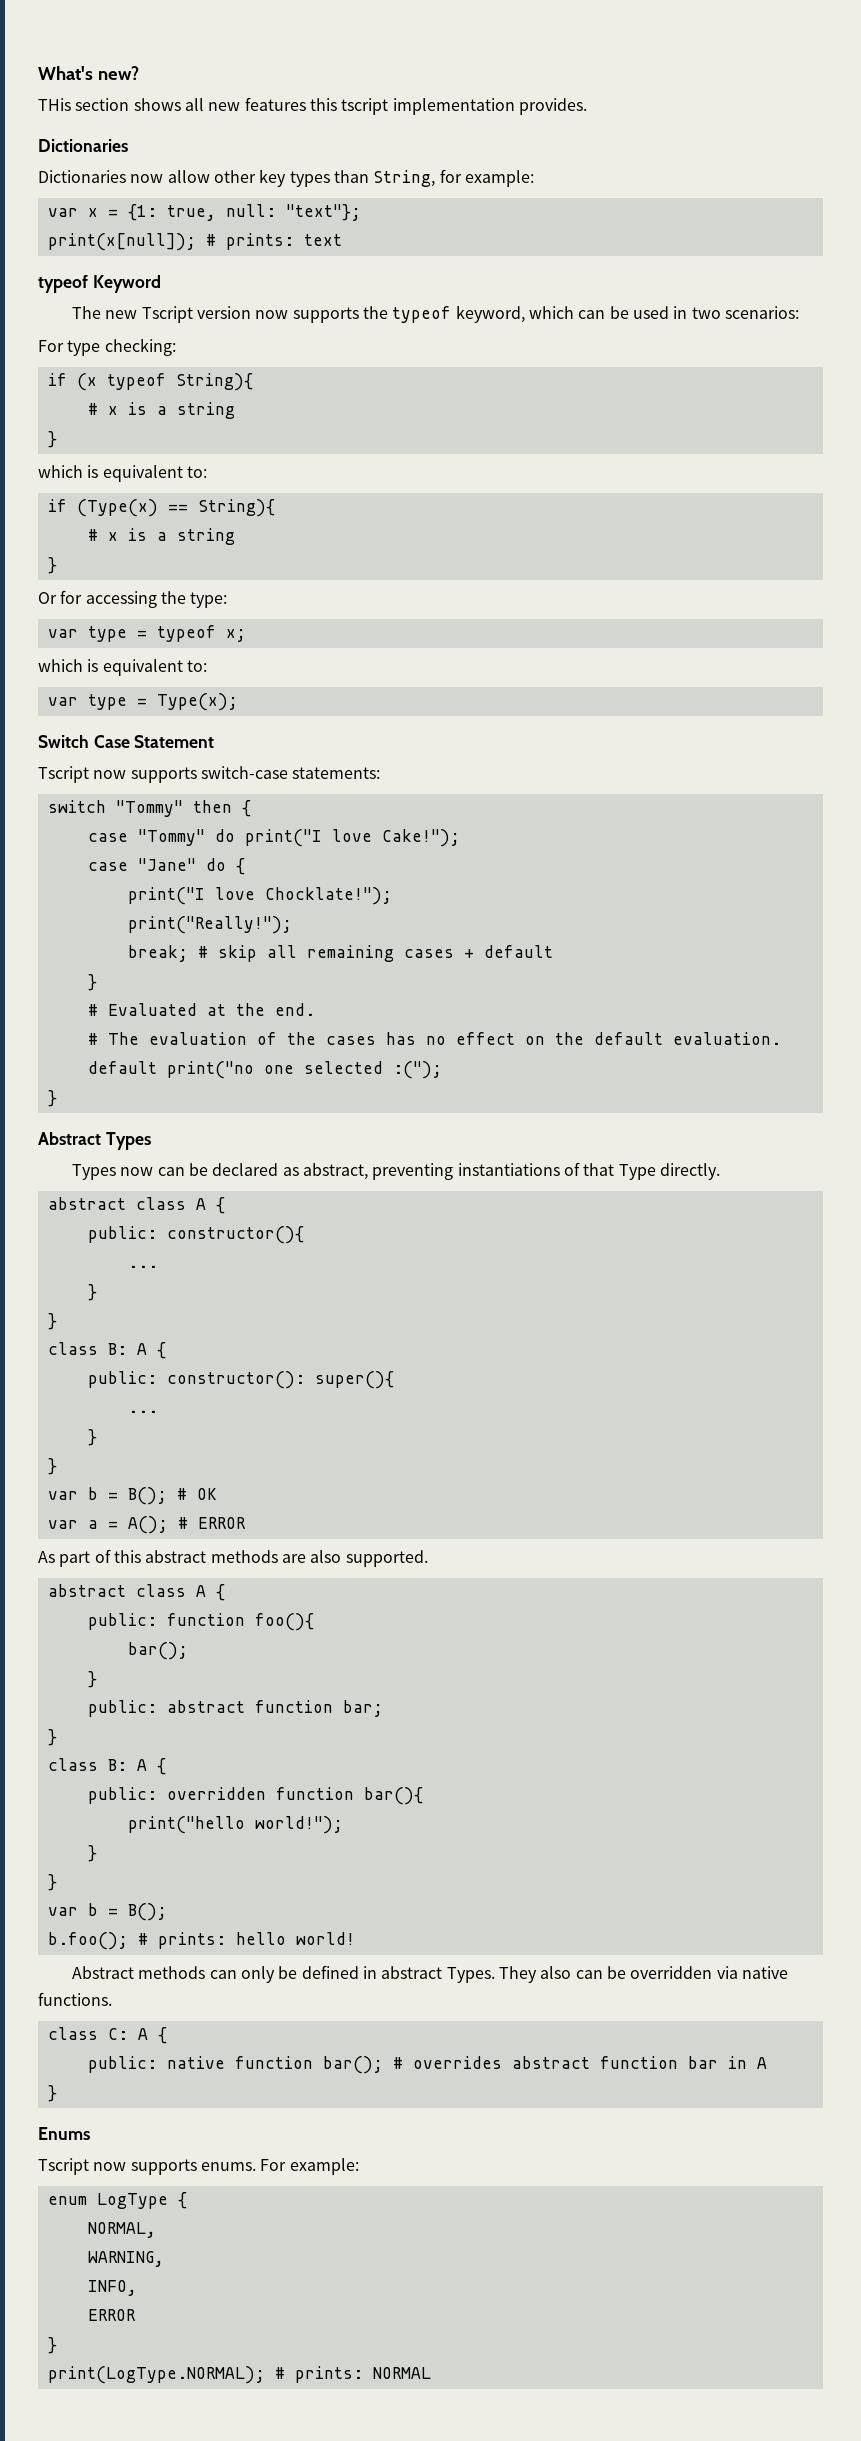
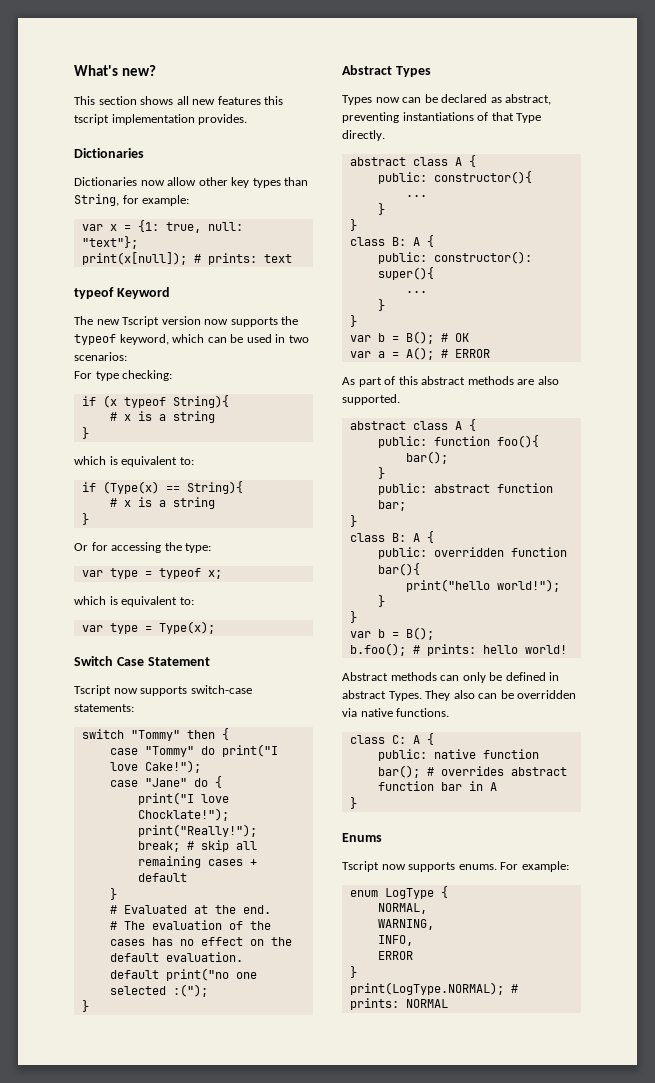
- THis section shows all new features this tscript implementation provides.
+ This section shows all new features this tscript implementation provides.

